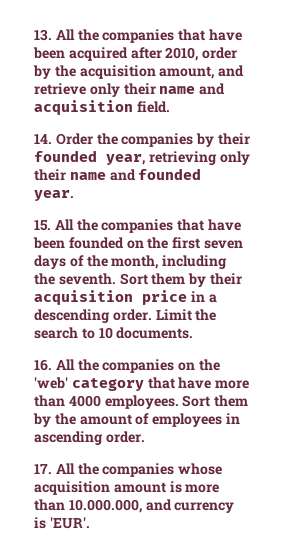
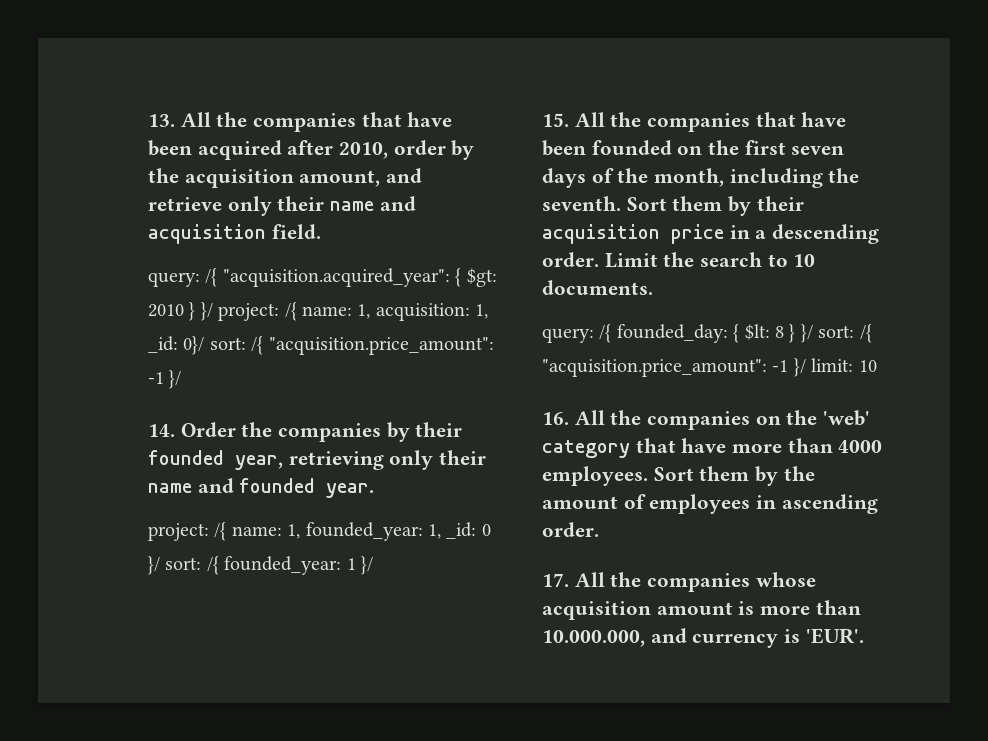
+ query: /{ "acquisition.acquired_year": { $gt: 2010 } }/ project: /{ name: 1, acquisition: 1, _id: 0}/ sort: /{ "acquisition.price_amount": -1 }/
+ project: /{ name: 1, founded_year: 1, _id: 0 }/ sort: /{ founded_year: 1 }/
+ query: /{ founded_day: { $lt: 8 } }/ sort: /{ "acquisition.price_amount": -1 }/ limit: 10

